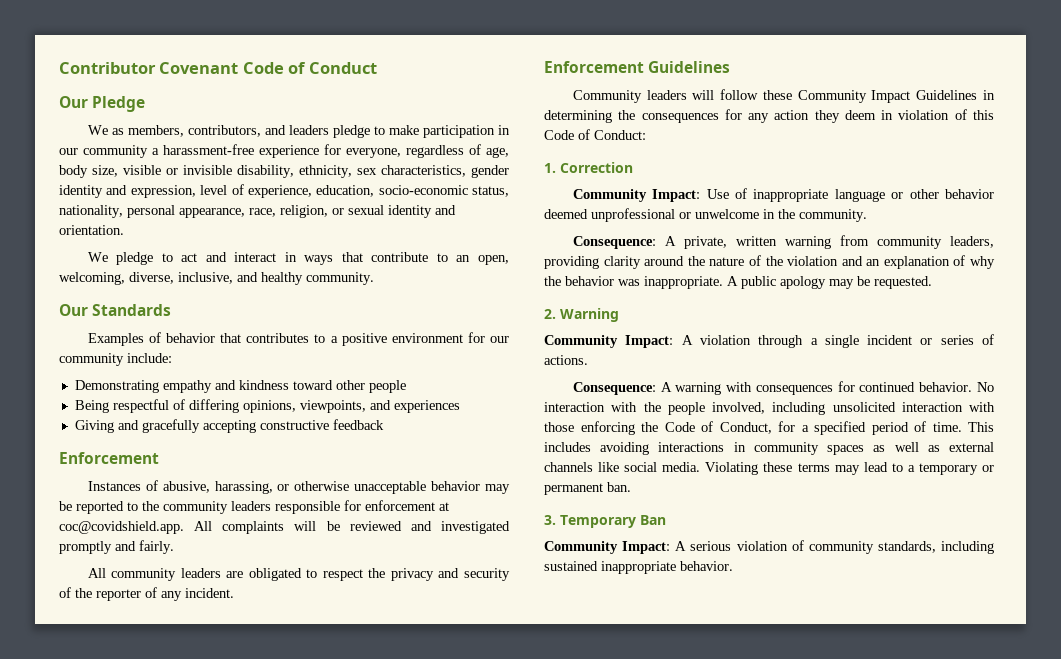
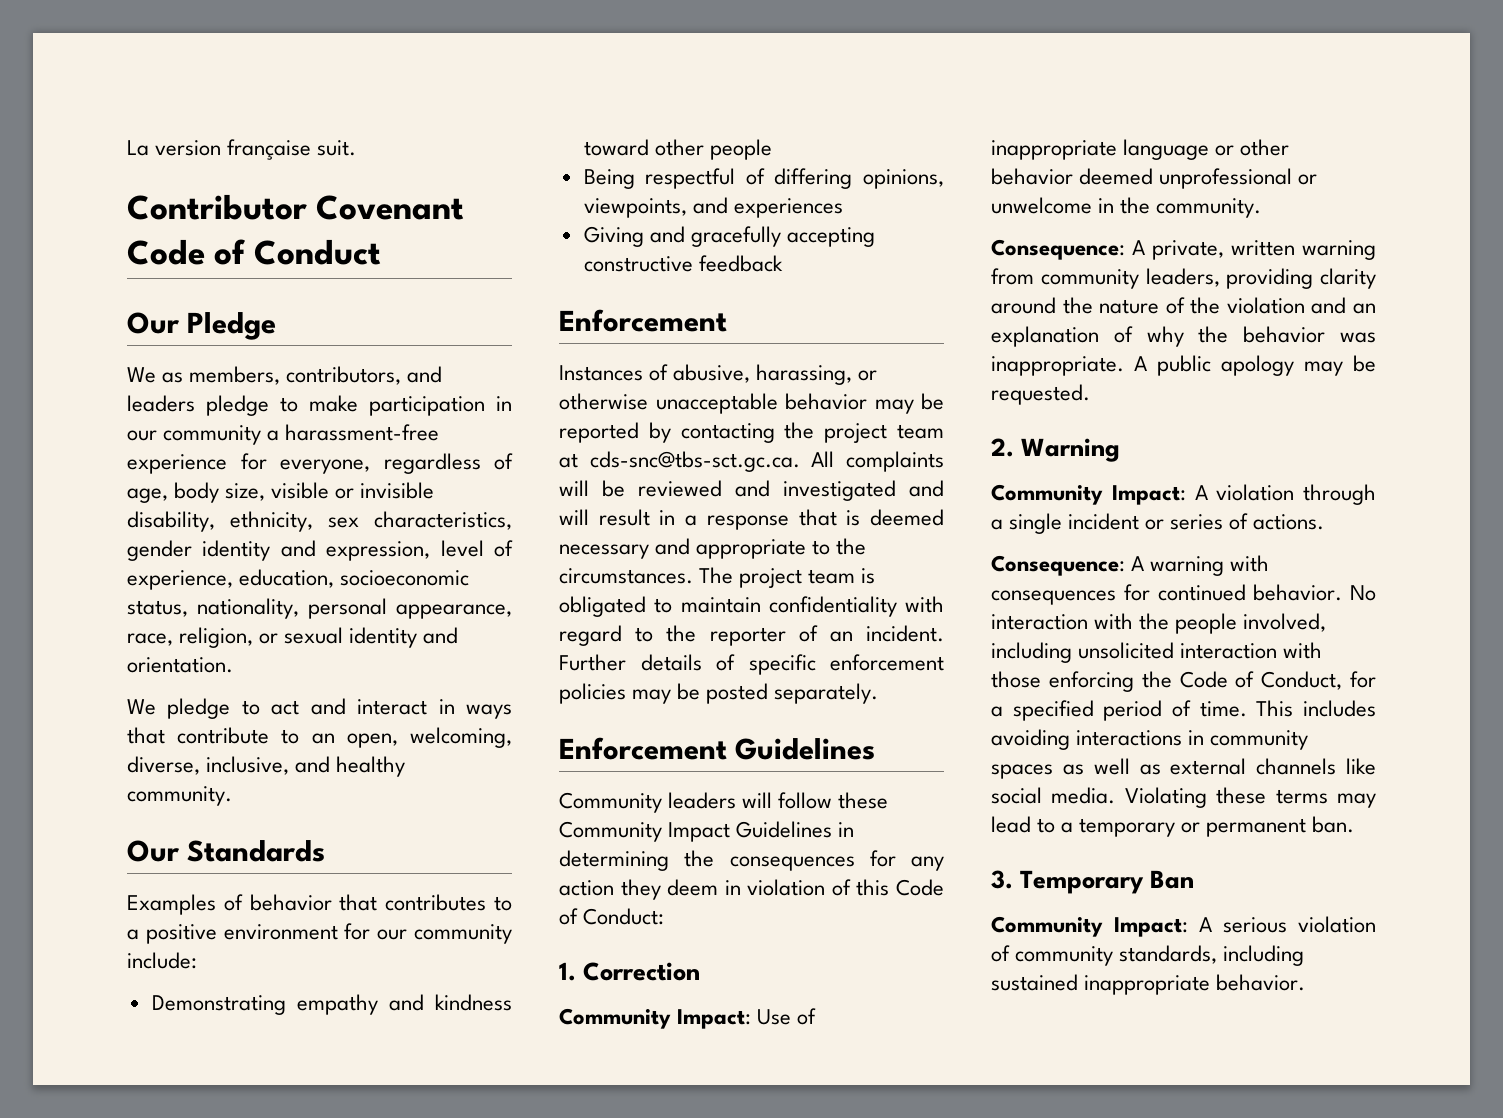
+ La version française suit.
- We as members, contributors, and leaders pledge to make participation in our community a harassment-free experience for everyone, regardless of age, body size, visible or invisible disability, ethnicity, sex characteristics, gender identity and expression, level of experience, education, socio-economic status, nationality, personal appearance, race, religion, or sexual identity and orientation.
+ We as members, contributors, and leaders pledge to make participation in our community a harassment-free experience for everyone, regardless of age, body size, visible or invisible disability, ethnicity, sex characteristics, gender identity and expression, level of experience, education, socioeconomic status, nationality, personal appearance, race, religion, or sexual identity and orientation.
- Instances of abusive, harassing, or otherwise unacceptable behavior may be reported to the community leaders responsible for enforcement at coc@covidshield.app. All complaints will be reviewed and investigated promptly and fairly.
- All community leaders are obligated to respect the privacy and security of the reporter of any incident.
+ Instances of abusive, harassing, or otherwise unacceptable behavior may be reported by contacting the project team at cds-snc@tbs-sct.gc.ca. All complaints will be reviewed and investigated and will result in a response that is deemed necessary and appropriate to the circumstances. The project team is obligated to maintain confidentiality with regard to the reporter of an incident. Further details of specific enforcement policies may be posted separately.

